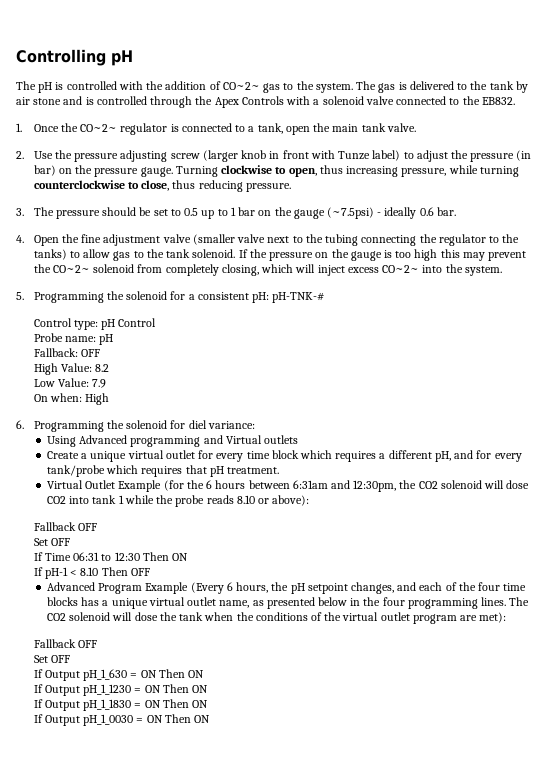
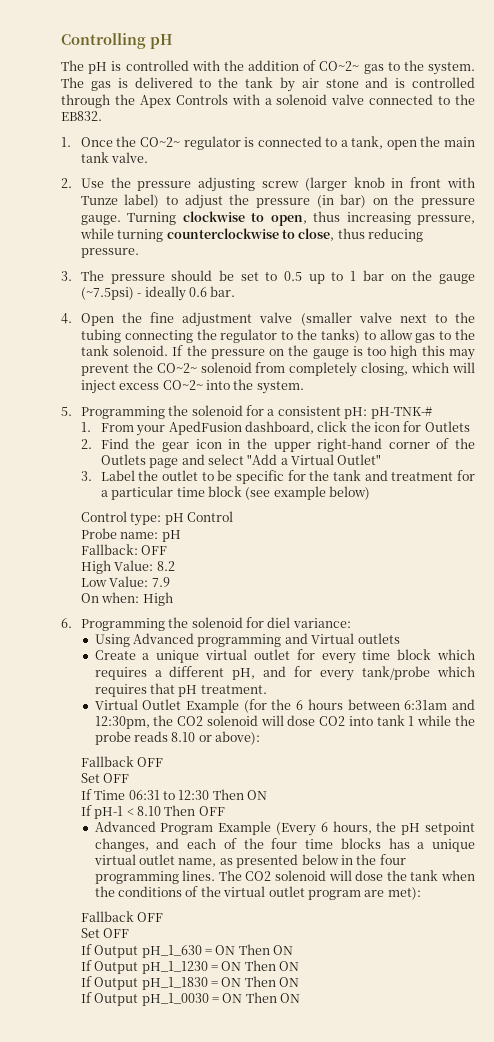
+ 1. From your ApedFusion dashboard, click the icon for Outlets
+ 2. Find the gear icon in the upper right-hand corner of the Outlets page and select "Add a Virtual Outlet"
+ 3. Label the outlet to be specific for the tank and treatment for a particular time block (see example below)

